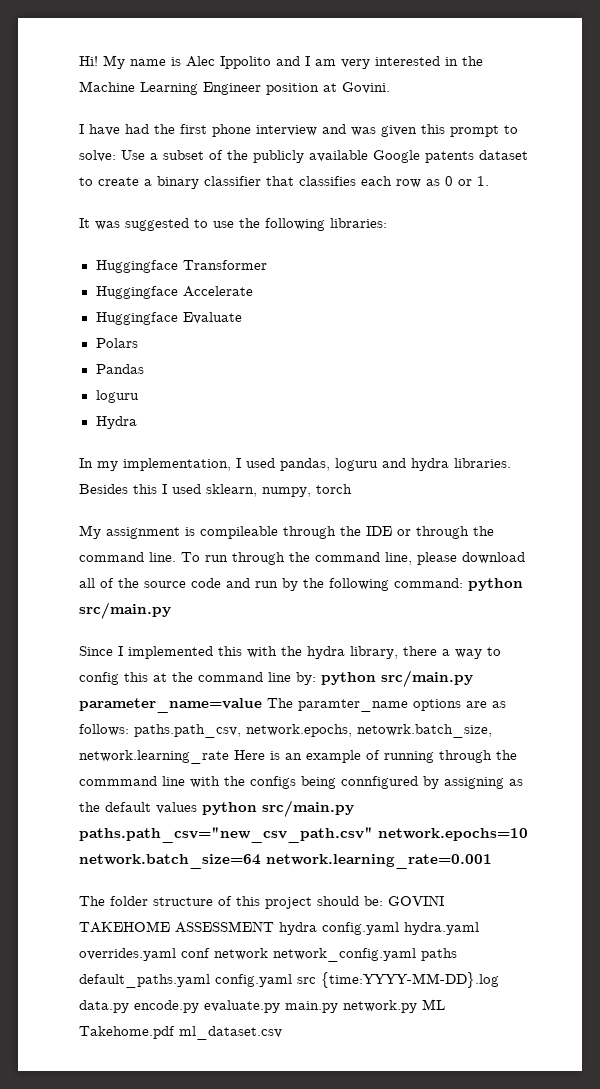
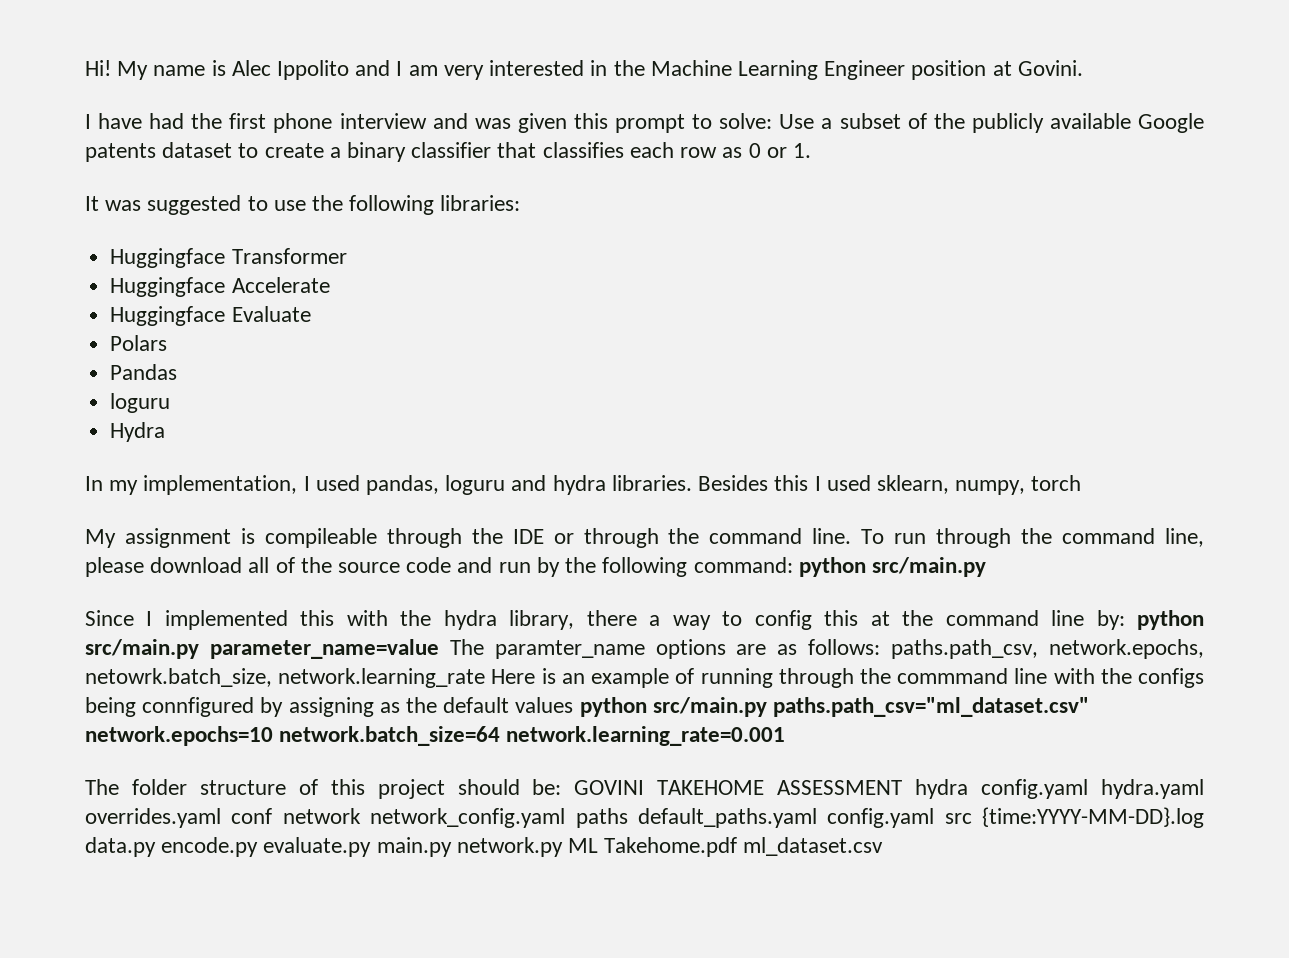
- Since I implemented this with the hydra library, there a way to config this at the command line by: python src/main.py parameter_name=value The paramter_name options are as follows: paths.path_csv, network.epochs, netowrk.batch_size, network.learning_rate Here is an example of running through the commmand line with the configs being connfigured by assigning as the default values python src/main.py paths.path_csv="new_csv_path.csv" network.epochs=10 network.batch_size=64 network.learning_rate=0.001
+ Since I implemented this with the hydra library, there a way to config this at the command line by: python src/main.py parameter_name=value The paramter_name options are as follows: paths.path_csv, network.epochs, netowrk.batch_size, network.learning_rate Here is an example of running through the commmand line with the configs being connfigured by assigning as the default values python src/main.py paths.path_csv="ml_dataset.csv" network.epochs=10 network.batch_size=64 network.learning_rate=0.001

